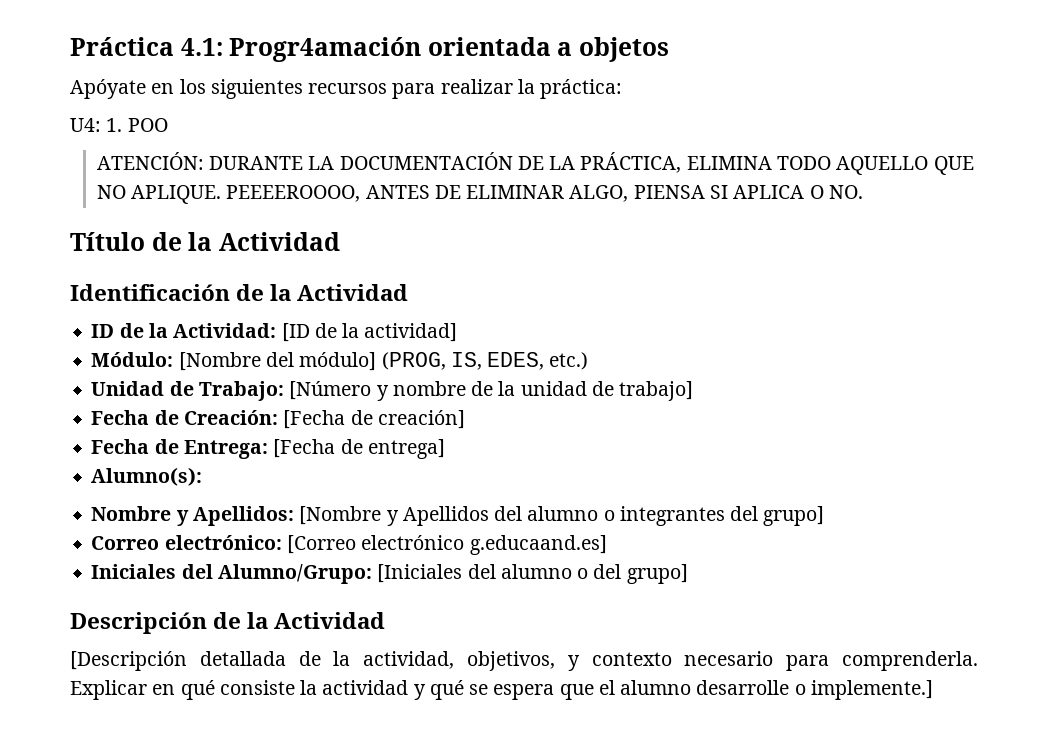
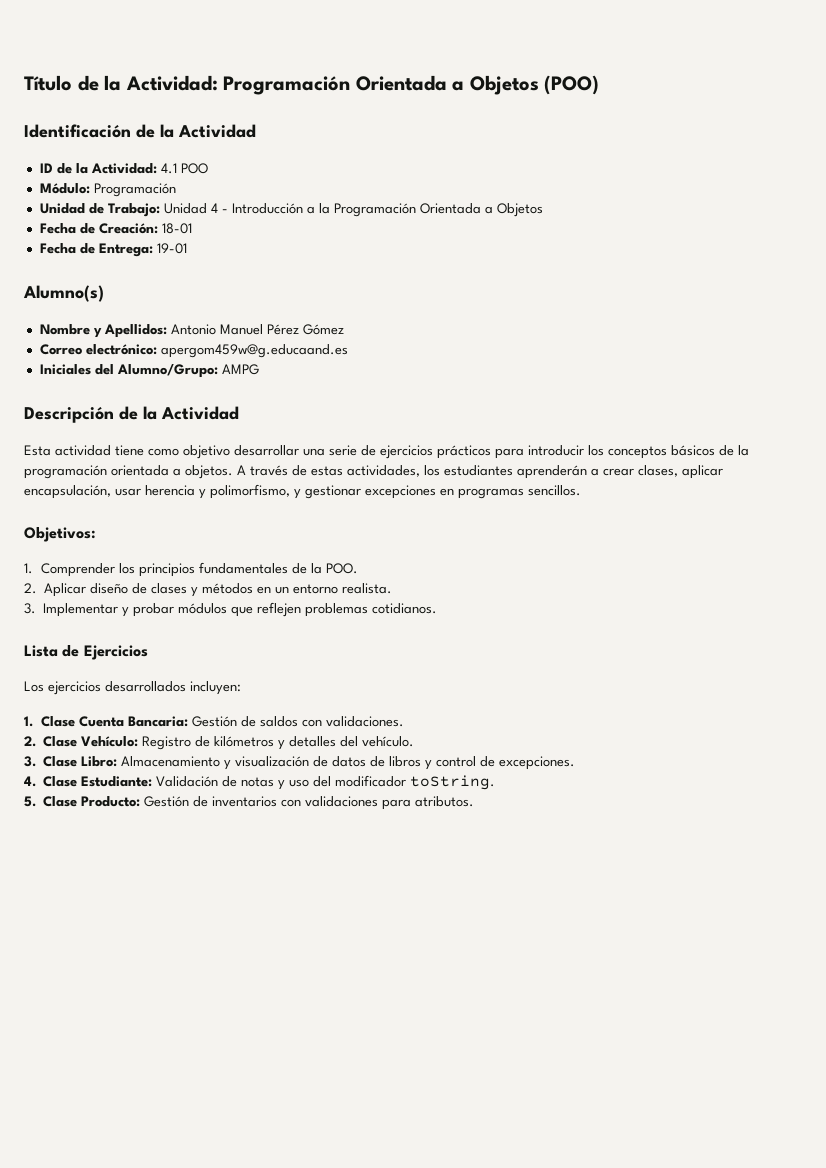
- Práctica 4.1: Progr4amación orientada a objetos
- Apóyate en los siguientes recursos para realizar la práctica:
- U4: 1. POO
- ATENCIÓN: DURANTE LA DOCUMENTACIÓN DE LA PRÁCTICA, ELIMINA TODO AQUELLO QUE NO APLIQUE. PEEEEROOOO, ANTES DE ELIMINAR ALGO, PIENSA SI APLICA O NO.
- Título de la Actividad
+ Título de la Actividad: Programación Orientada a Objetos (POO)
- ID de la Actividad: [ID de la actividad]
- Módulo: [Nombre del módulo] (PROG, IS, EDES, etc.)
- Unidad de Trabajo: [Número y nombre de la unidad de trabajo]
+ ID de la Actividad: 4.1 POO
+ Módulo: Programación
+ Unidad de Trabajo: Unidad 4 - Introducción a la Programación Orientada a Objetos
- Fecha de Creación: [Fecha de creación]
+ Fecha de Creación: 18-01
- Fecha de Entrega: [Fecha de entrega]
- Alumno(s):
+ Fecha de Entrega: 19-01
+ Alumno(s)
- Nombre y Apellidos: [Nombre y Apellidos del alumno o integrantes del grupo]
+ Nombre y Apellidos: Antonio Manuel Pérez Gómez
- Correo electrónico: [Correo electrónico g.educaand.es]
+ Correo electrónico: apergom459w@g.educaand.es
- Iniciales del Alumno/Grupo: [Iniciales del alumno o del grupo]
+ Iniciales del Alumno/Grupo: AMPG
  Descripción de la Actividad
- [Descripción detallada de la actividad, objetivos, y contexto necesario para comprenderla. Explicar en qué consiste la actividad y qué se espera que el alumno desarrolle o implemente.]
+ Esta actividad tiene como objetivo desarrollar una serie de ejercicios prácticos para introducir los conceptos básicos de la programación orientada a objetos. A través de estas actividades, los estudiantes aprenderán a crear clases, aplicar encapsulación, usar herencia y polimorfismo, y gestionar excepciones en programas sencillos.
+ Objetivos:
+ 1. Comprender los principios fundamentales de la POO.
+ 2. Aplicar diseño de clases y métodos en un entorno realista.
+ 3. Implementar y probar módulos que reflejen problemas cotidianos.
+ Lista de Ejercicios
+ Los ejercicios desarrollados incluyen:
+ 1. Clase Cuenta Bancaria: Gestión de saldos con validaciones.
+ 2. Clase Vehículo: Registro de kilómetros y detalles del vehículo.
+ 3. Clase Libro: Almacenamiento y visualización de datos de libros y control de excepciones.
+ 4. Clase Estudiante: Validación de notas y uso del modificador toString.
+ 5. Clase Producto: Gestión de inventarios con validaciones para atributos.

